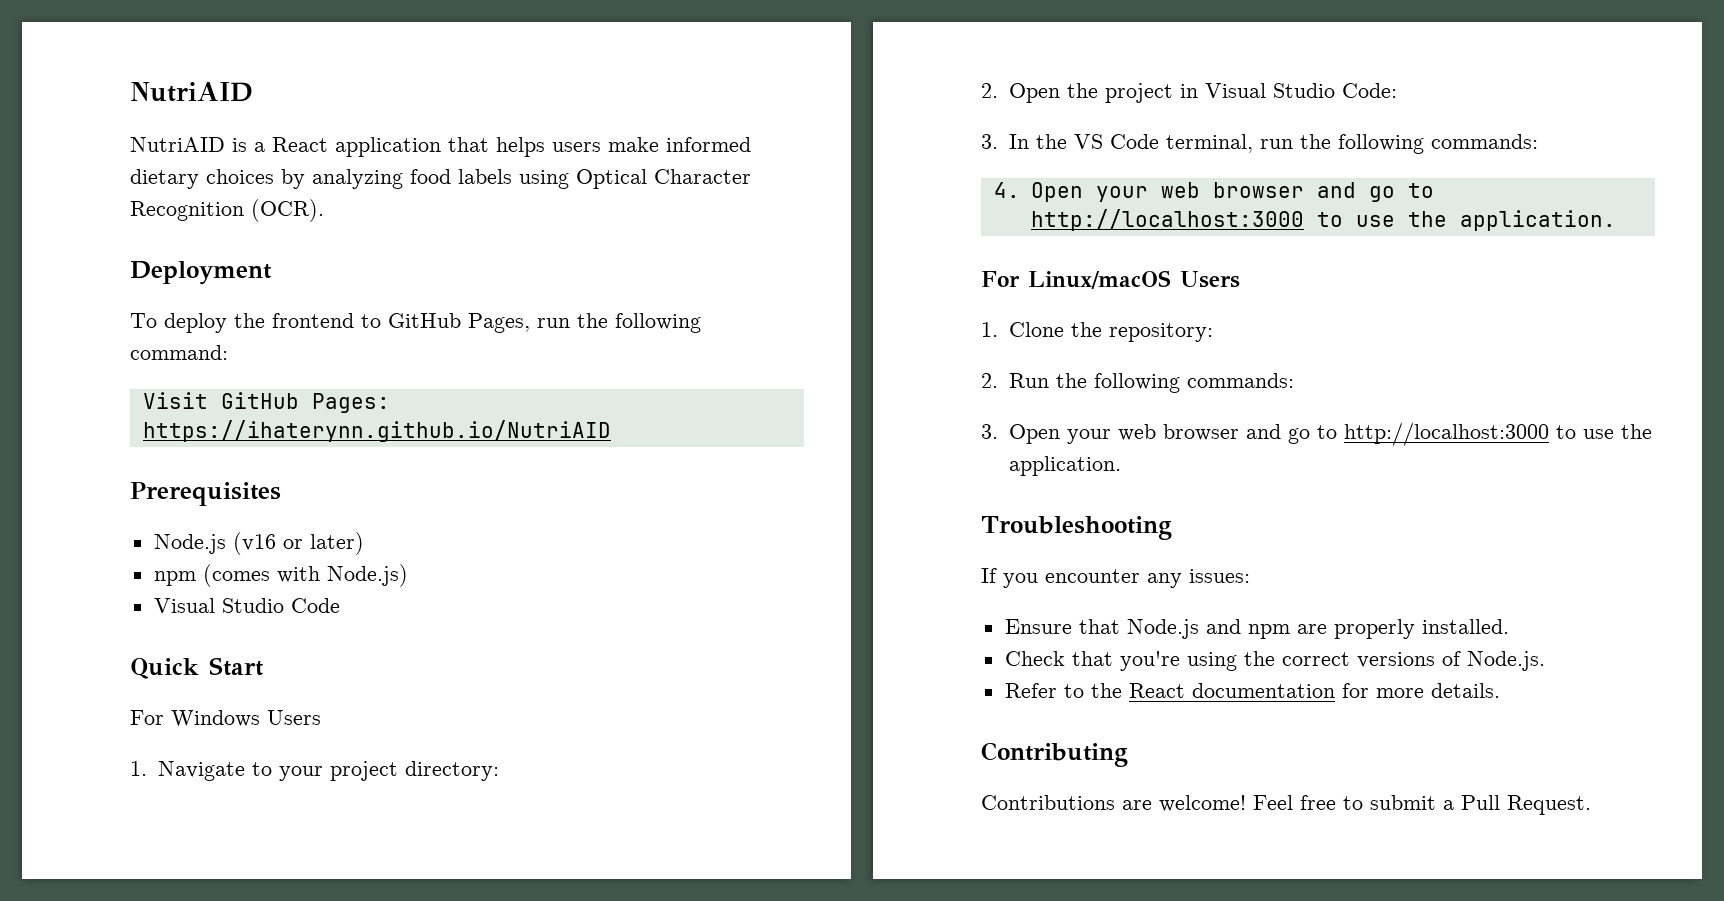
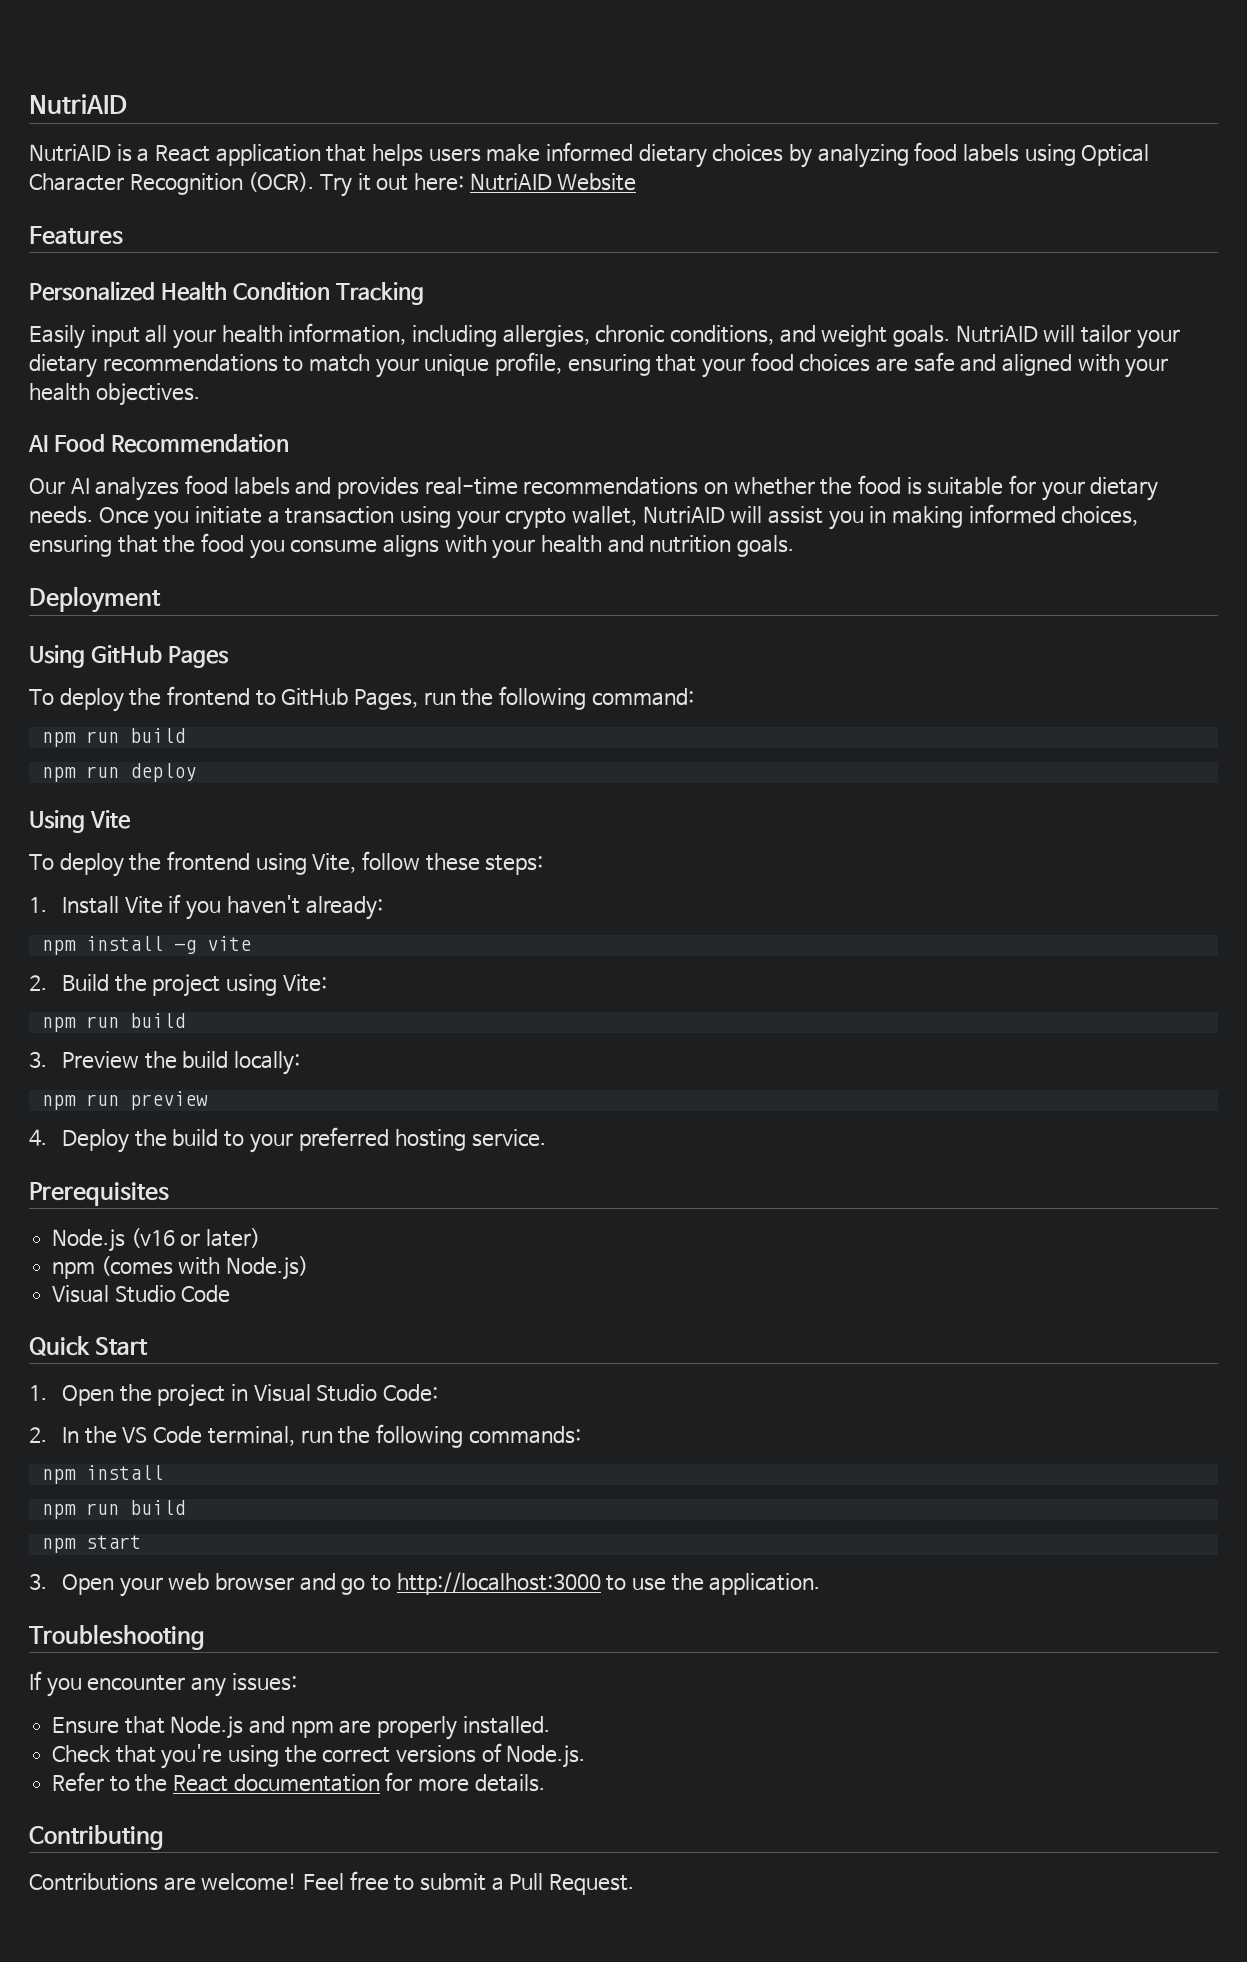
- NutriAID is a React application that helps users make informed dietary choices by analyzing food labels using Optical Character Recognition (OCR).
+ NutriAID is a React application that helps users make informed dietary choices by analyzing food labels using Optical Character Recognition (OCR). Try it out here: NutriAID Website
+ Features
+ Personalized Health Condition Tracking
+ Easily input all your health information, including allergies, chronic conditions, and weight goals. NutriAID will tailor your dietary recommendations to match your unique profile, ensuring that your food choices are safe and aligned with your health objectives.
+ AI Food Recommendation
+ Our AI analyzes food labels and provides real-time recommendations on whether the food is suitable for your dietary needs. Once you initiate a transaction using your crypto wallet, NutriAID will assist you in making informed choices, ensuring that the food you consume aligns with your health and nutrition goals.
  Deployment
+ Using GitHub Pages
  To deploy the frontend to GitHub Pages, run the following command:
- Visit GitHub Pages: https://ihaterynn.github.io/NutriAID
+ npm run build
+ npm run deploy
+ Using Vite
+ To deploy the frontend using Vite, follow these steps:
+ 1. Install Vite if you haven't already:
+ npm install -g vite
+ 2. Build the project using Vite:
+ npm run build
+ 3. Preview the build locally:
+ npm run preview
+ 4. Deploy the build to your preferred hosting service.
- For Windows Users
- 1. Navigate to your project directory:
- 2. Open the project in Visual Studio Code:
+ 1. Open the project in Visual Studio Code:
- 3. In the VS Code terminal, run the following commands:
- 4. Open your web browser and go to http://localhost:3000 to use the application.
- For Linux/macOS Users
- 1. Clone the repository:
- 2. Run the following commands:
+ 2. In the VS Code terminal, run the following commands:
+ npm install
+ npm run build
+ npm start

